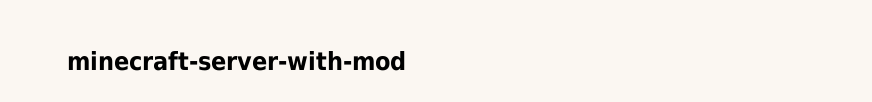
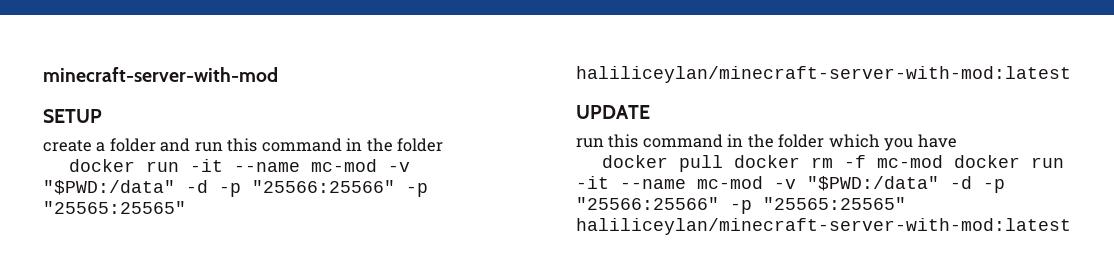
+ SETUP
+ create a folder and run this command in the folder
+ docker run -it --name mc-mod -v "$PWD:/data" -d -p "25566:25566" -p "25565:25565" haliliceylan/minecraft-server-with-mod:latest
+ UPDATE
+ run this command in the folder which you have
+ docker pull docker rm -f mc-mod docker run -it --name mc-mod -v "$PWD:/data" -d -p "25566:25566" -p "25565:25565" haliliceylan/minecraft-server-with-mod:latest

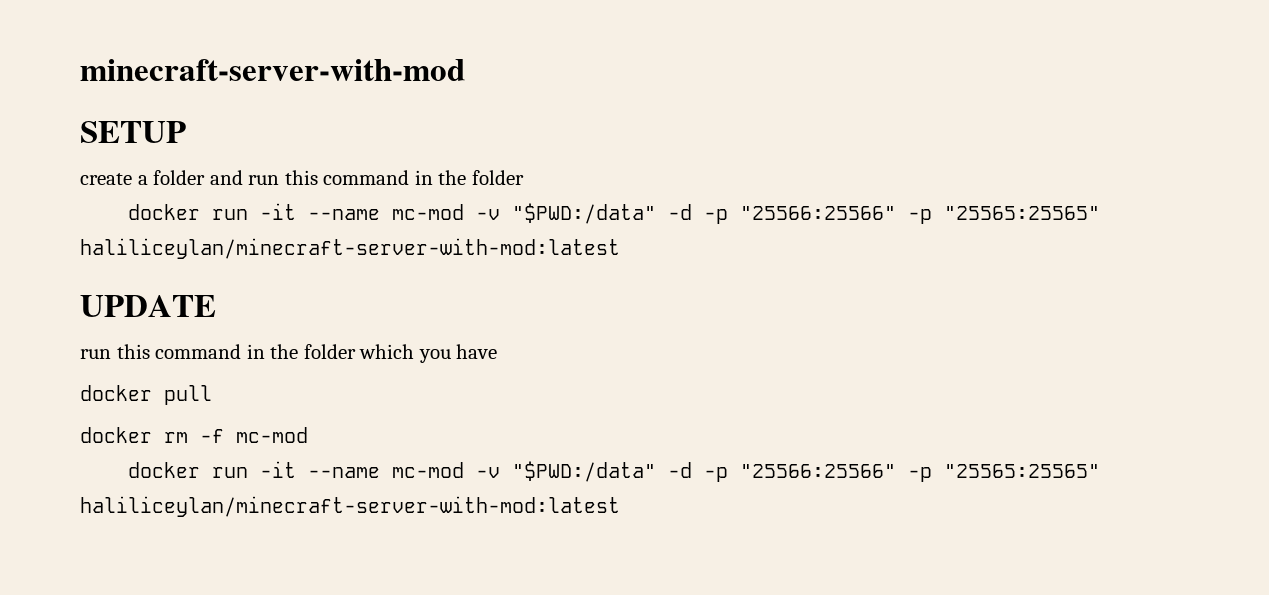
- docker pull docker rm -f mc-mod docker run -it --name mc-mod -v "$PWD:/data" -d -p "25566:25566" -p "25565:25565" haliliceylan/minecraft-server-with-mod:latest
+ docker pull
+ docker rm -f mc-mod
+ docker run -it --name mc-mod -v "$PWD:/data" -d -p "25566:25566" -p "25565:25565" haliliceylan/minecraft-server-with-mod:latest

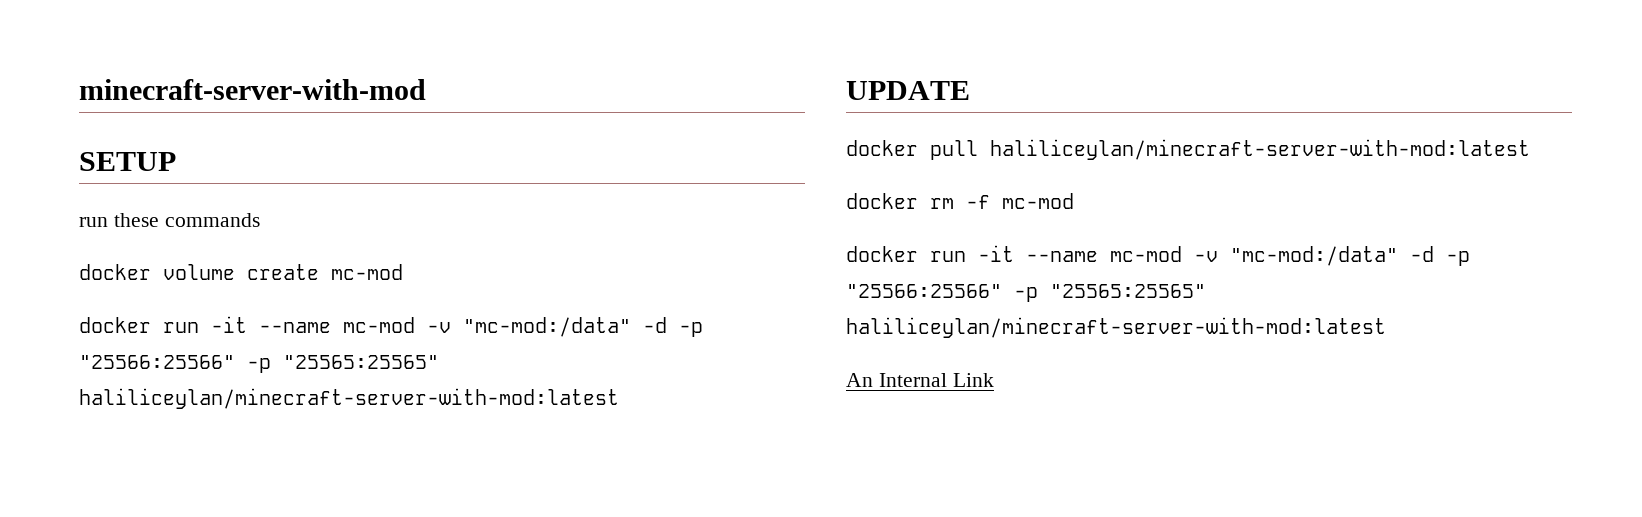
- create a folder and run this command in the folder
- docker run -it --name mc-mod -v "$PWD:/data" -d -p "25566:25566" -p "25565:25565" haliliceylan/minecraft-server-with-mod:latest
+ run these commands
+ docker volume create mc-mod
+ docker run -it --name mc-mod -v "mc-mod:/data" -d -p "25566:25566" -p "25565:25565" haliliceylan/minecraft-server-with-mod:latest
- run this command in the folder which you have
- docker pull
+ docker pull haliliceylan/minecraft-server-with-mod:latest
  docker rm -f mc-mod
- docker run -it --name mc-mod -v "$PWD:/data" -d -p "25566:25566" -p "25565:25565" haliliceylan/minecraft-server-with-mod:latest
+ docker run -it --name mc-mod -v "mc-mod:/data" -d -p "25566:25566" -p "25565:25565" haliliceylan/minecraft-server-with-mod:latest
+ An Internal Link

